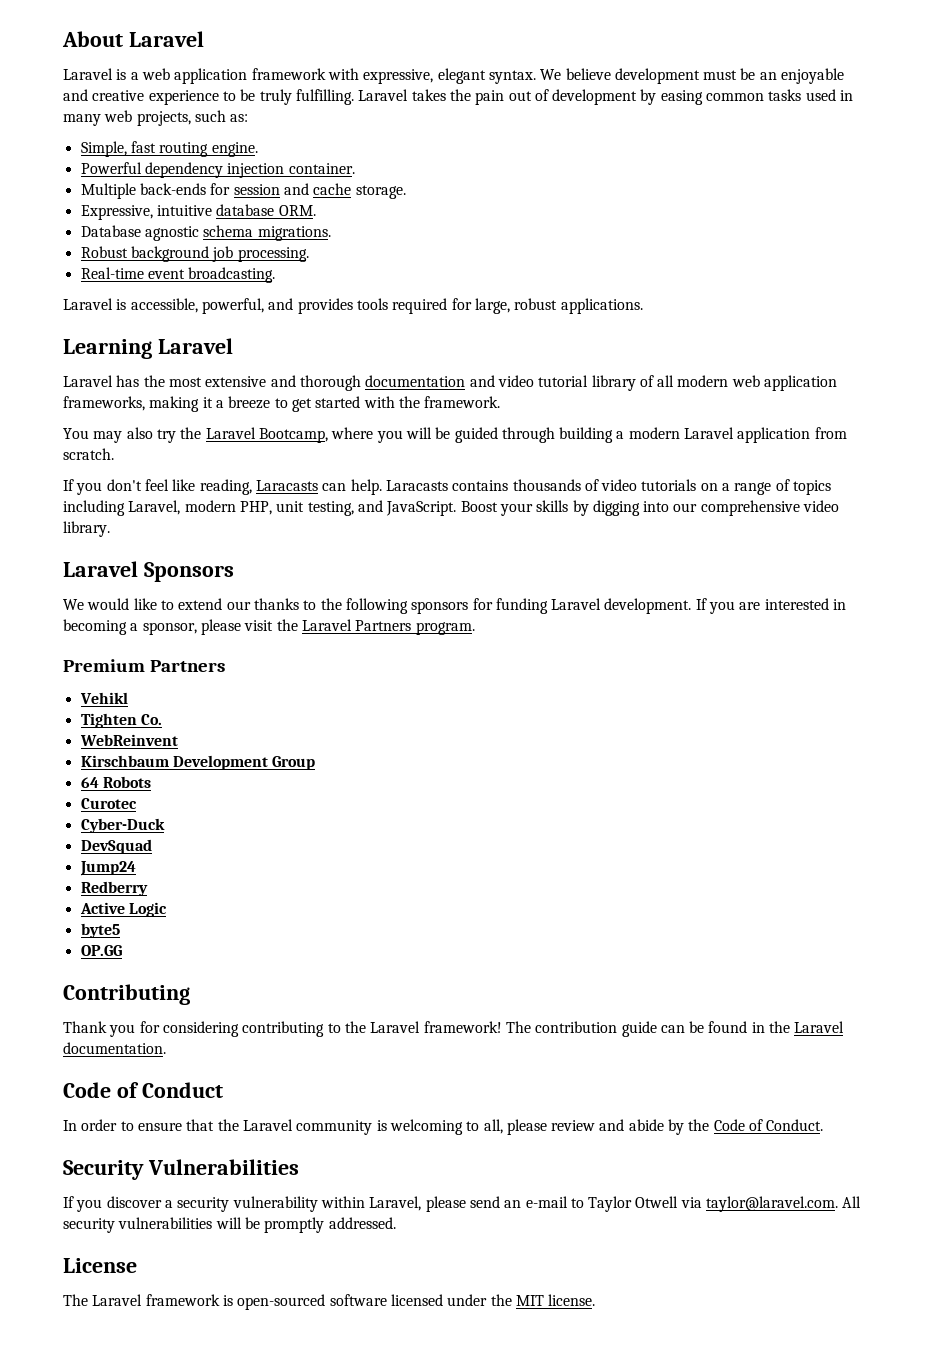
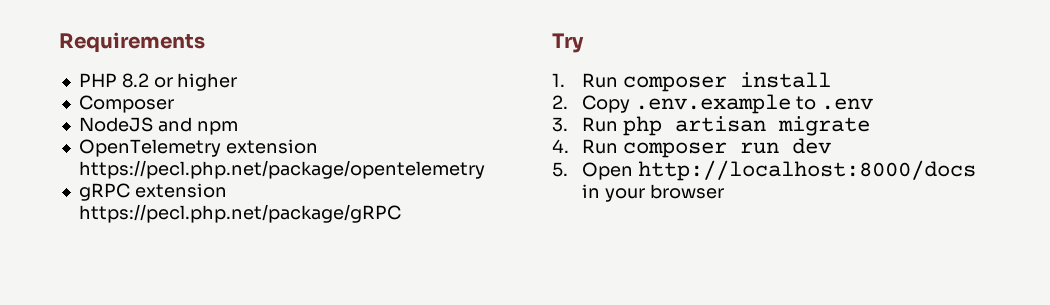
- About Laravel
- Laravel is a web application framework with expressive, elegant syntax. We believe development must be an enjoyable and creative experience to be truly fulfilling. Laravel takes the pain out of development by easing common tasks used in many web projects, such as:
- Simple, fast routing engine.
- Powerful dependency injection container.
- Multiple back-ends for session and cache storage.
- Expressive, intuitive database ORM.
- Database agnostic schema migrations.
- Robust background job processing.
- Real-time event broadcasting.
- Laravel is accessible, powerful, and provides tools required for large, robust applications.
- Learning Laravel
- Laravel has the most extensive and thorough documentation and video tutorial library of all modern web application frameworks, making it a breeze to get started with the framework.
- You may also try the Laravel Bootcamp, where you will be guided through building a modern Laravel application from scratch.
- If you don't feel like reading, Laracasts can help. Laracasts contains thousands of video tutorials on a range of topics including Laravel, modern PHP, unit testing, and JavaScript. Boost your skills by digging into our comprehensive video library.
- Laravel Sponsors
- We would like to extend our thanks to the following sponsors for funding Laravel development. If you are interested in becoming a sponsor, please visit the Laravel Partners program.
- Premium Partners
- Vehikl
- Tighten Co.
- WebReinvent
- Kirschbaum Development Group
- 64 Robots
- Curotec
- Cyber-Duck
- DevSquad
- Jump24
- Redberry
- Active Logic
- byte5
- OP.GG
- Contributing
- Thank you for considering contributing to the Laravel framework! The contribution guide can be found in the Laravel documentation.
- Code of Conduct
- In order to ensure that the Laravel community is welcoming to all, please review and abide by the Code of Conduct.
- Security Vulnerabilities
- If you discover a security vulnerability within Laravel, please send an e-mail to Taylor Otwell via taylor@laravel.com. All security vulnerabilities will be promptly addressed.
- License
- The Laravel framework is open-sourced software licensed under the MIT license.
+ Requirements
+ PHP 8.2 or higher
+ Composer
+ NodeJS and npm
+ OpenTelemetry extension https://pecl.php.net/package/opentelemetry
+ gRPC extension https://pecl.php.net/package/gRPC
+ Try
+ 1. Run composer install
+ 2. Copy .env.example to .env
+ 3. Run php artisan migrate
+ 4. Run composer run dev
+ 5. Open http://localhost:8000/docs in your browser

